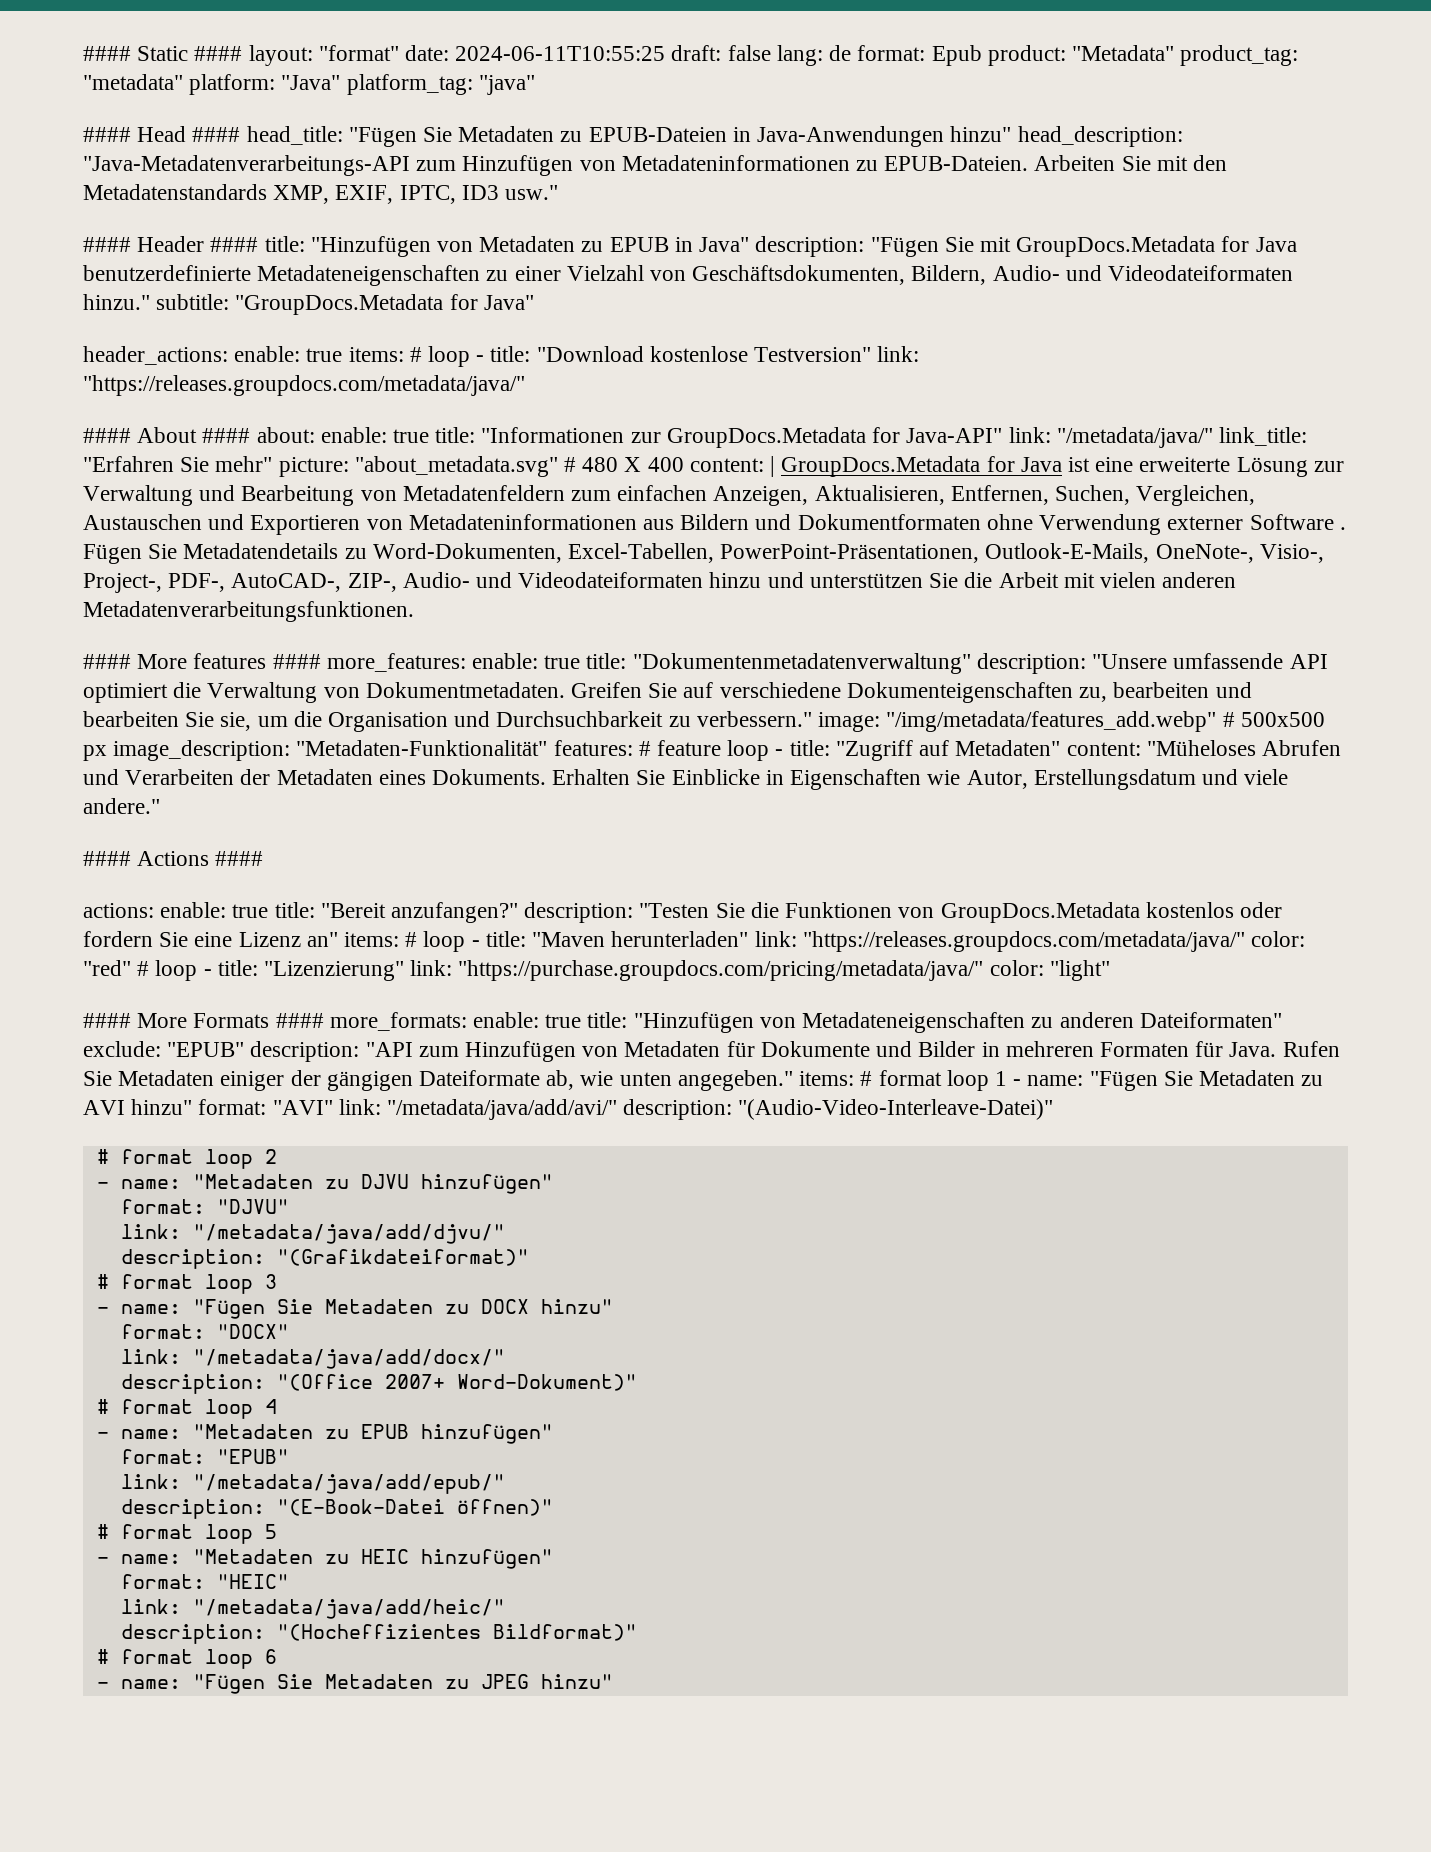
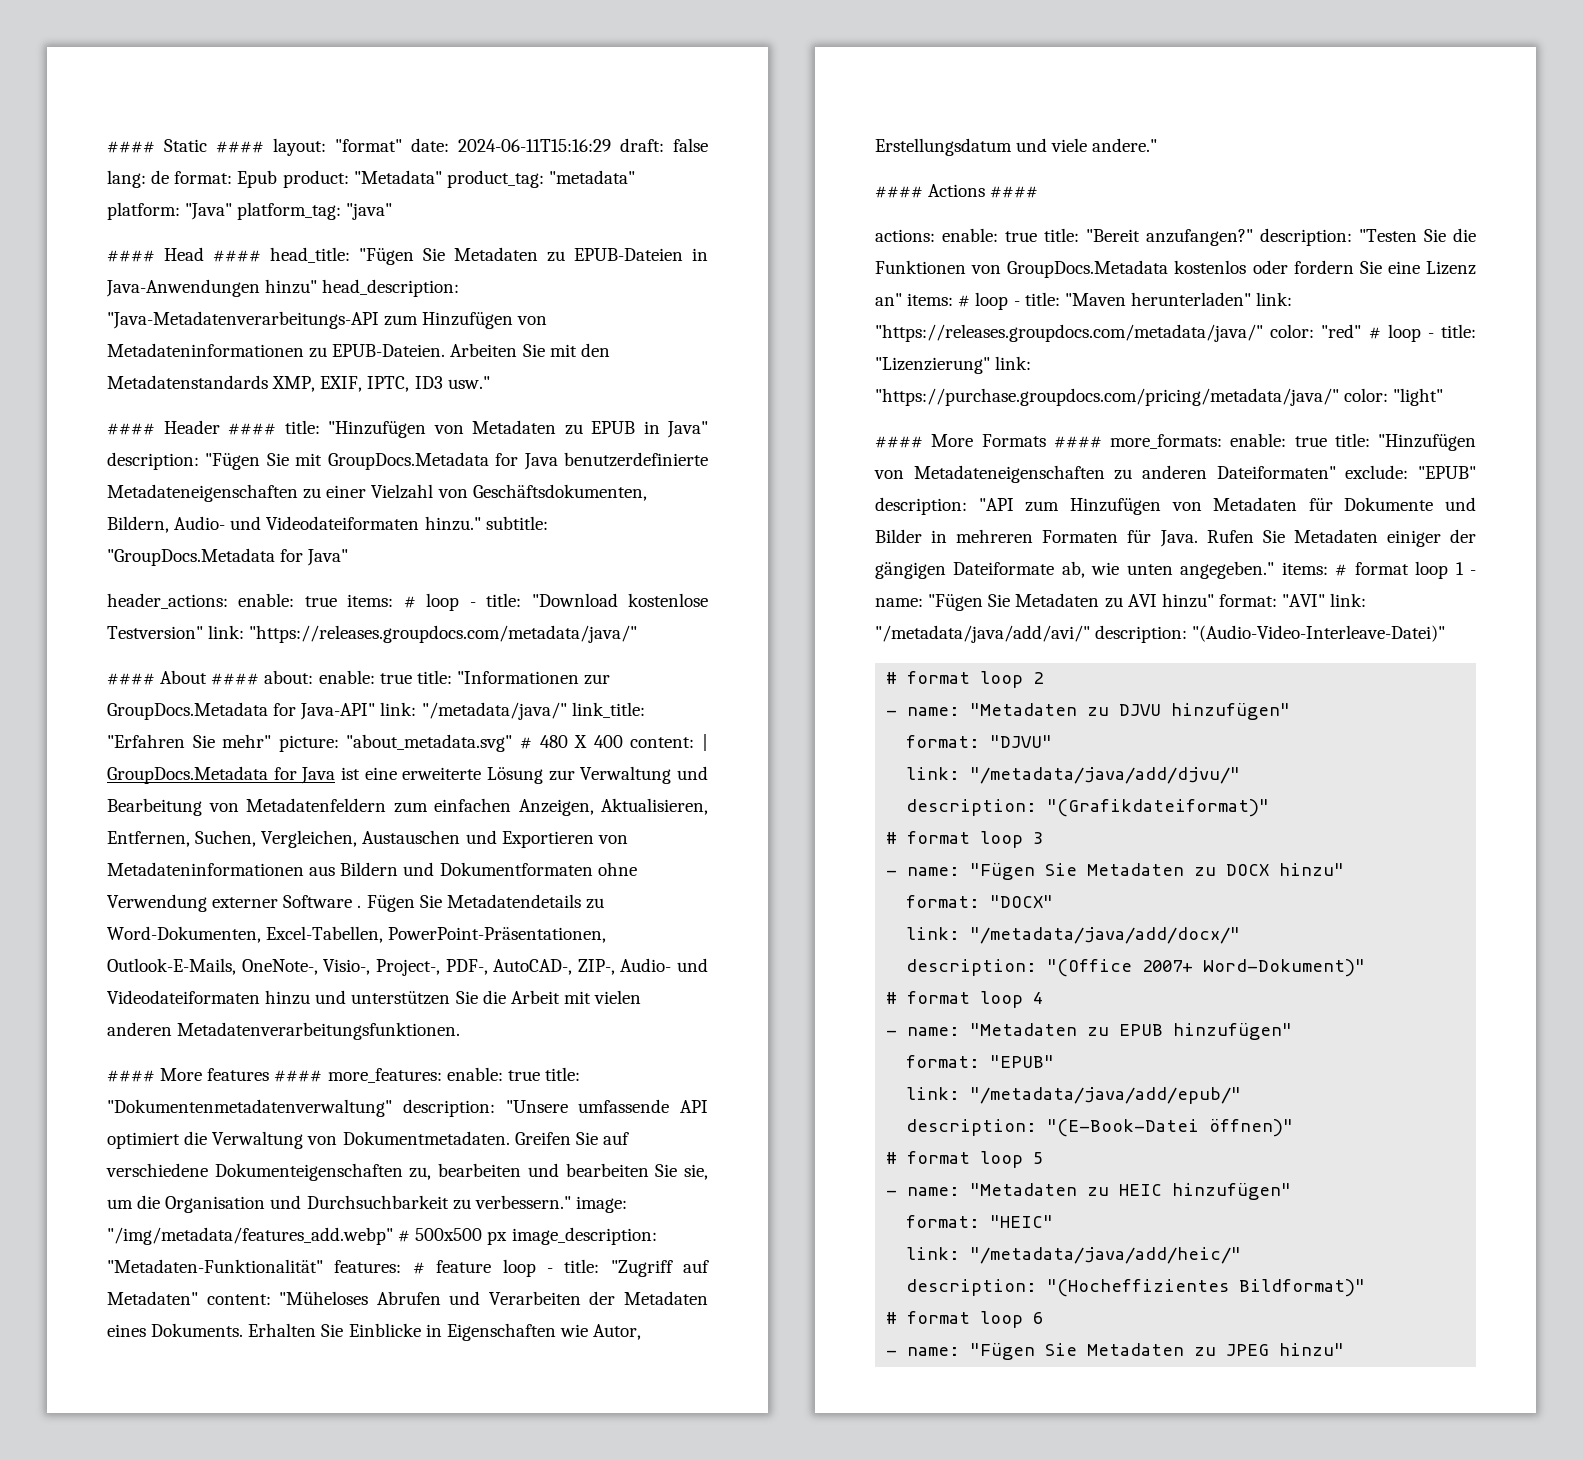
- #### Static #### layout: "format" date: 2024-06-11T10:55:25 draft: false lang: de format: Epub product: "Metadata" product_tag: "metadata" platform: "Java" platform_tag: "java"
+ #### Static #### layout: "format" date: 2024-06-11T15:16:29 draft: false lang: de format: Epub product: "Metadata" product_tag: "metadata" platform: "Java" platform_tag: "java"

